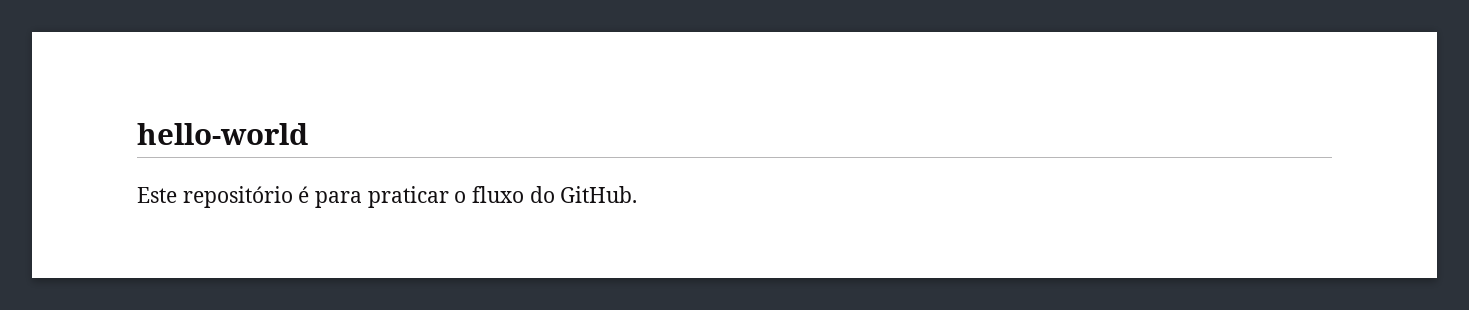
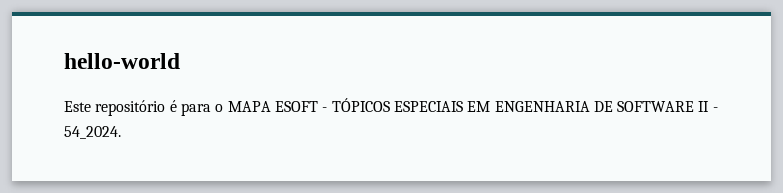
- Este repositório é para praticar o fluxo do GitHub.
+ Este repositório é para o MAPA ESOFT - TÓPICOS ESPECIAIS EM ENGENHARIA DE SOFTWARE II - 54_2024.

